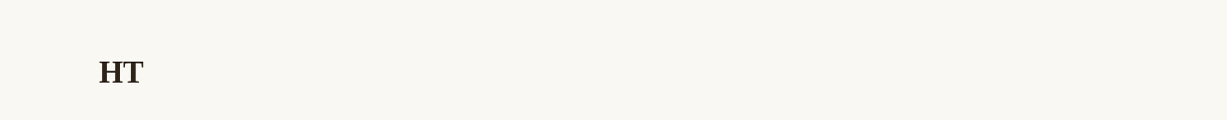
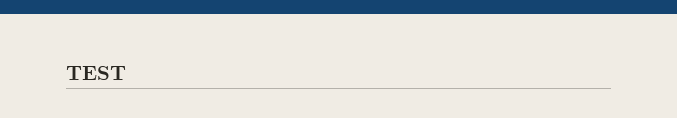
- HT
+ TEST

